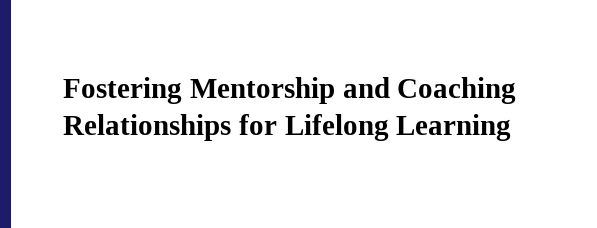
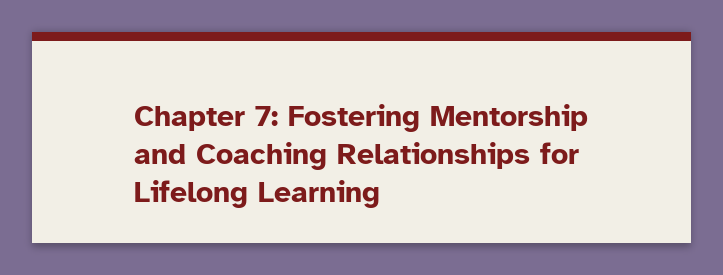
- Fostering Mentorship and Coaching Relationships for Lifelong Learning
+ Chapter 7: Fostering Mentorship and Coaching Relationships for Lifelong Learning

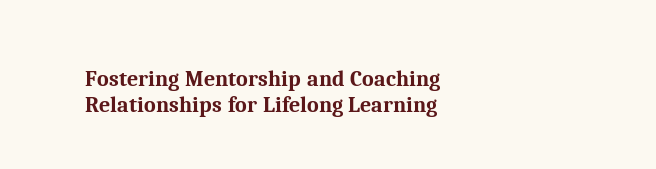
- Chapter 7: Fostering Mentorship and Coaching Relationships for Lifelong Learning
+ Fostering Mentorship and Coaching Relationships for Lifelong Learning

